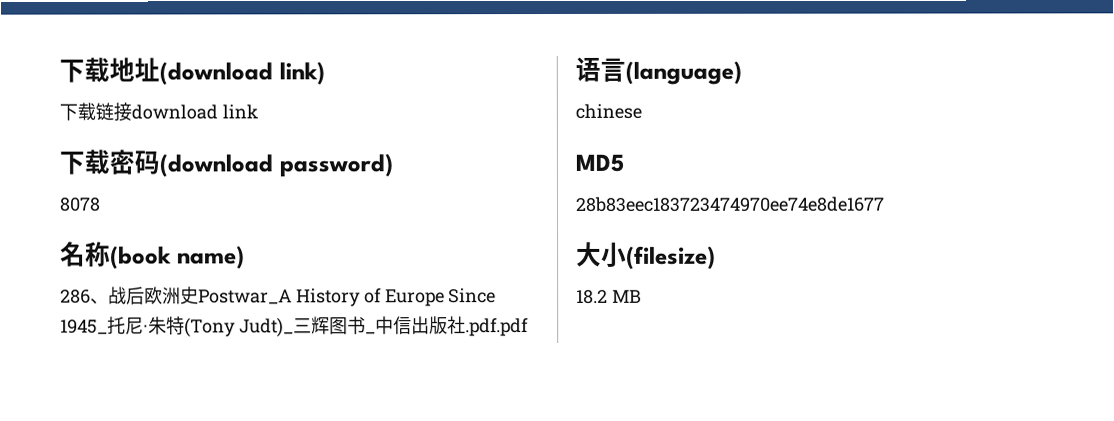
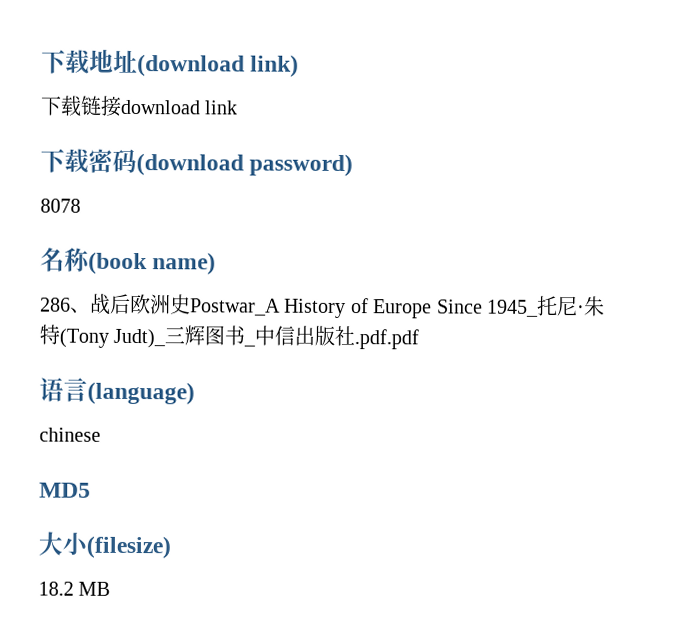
- 28b83eec183723474970ee74e8de1677

